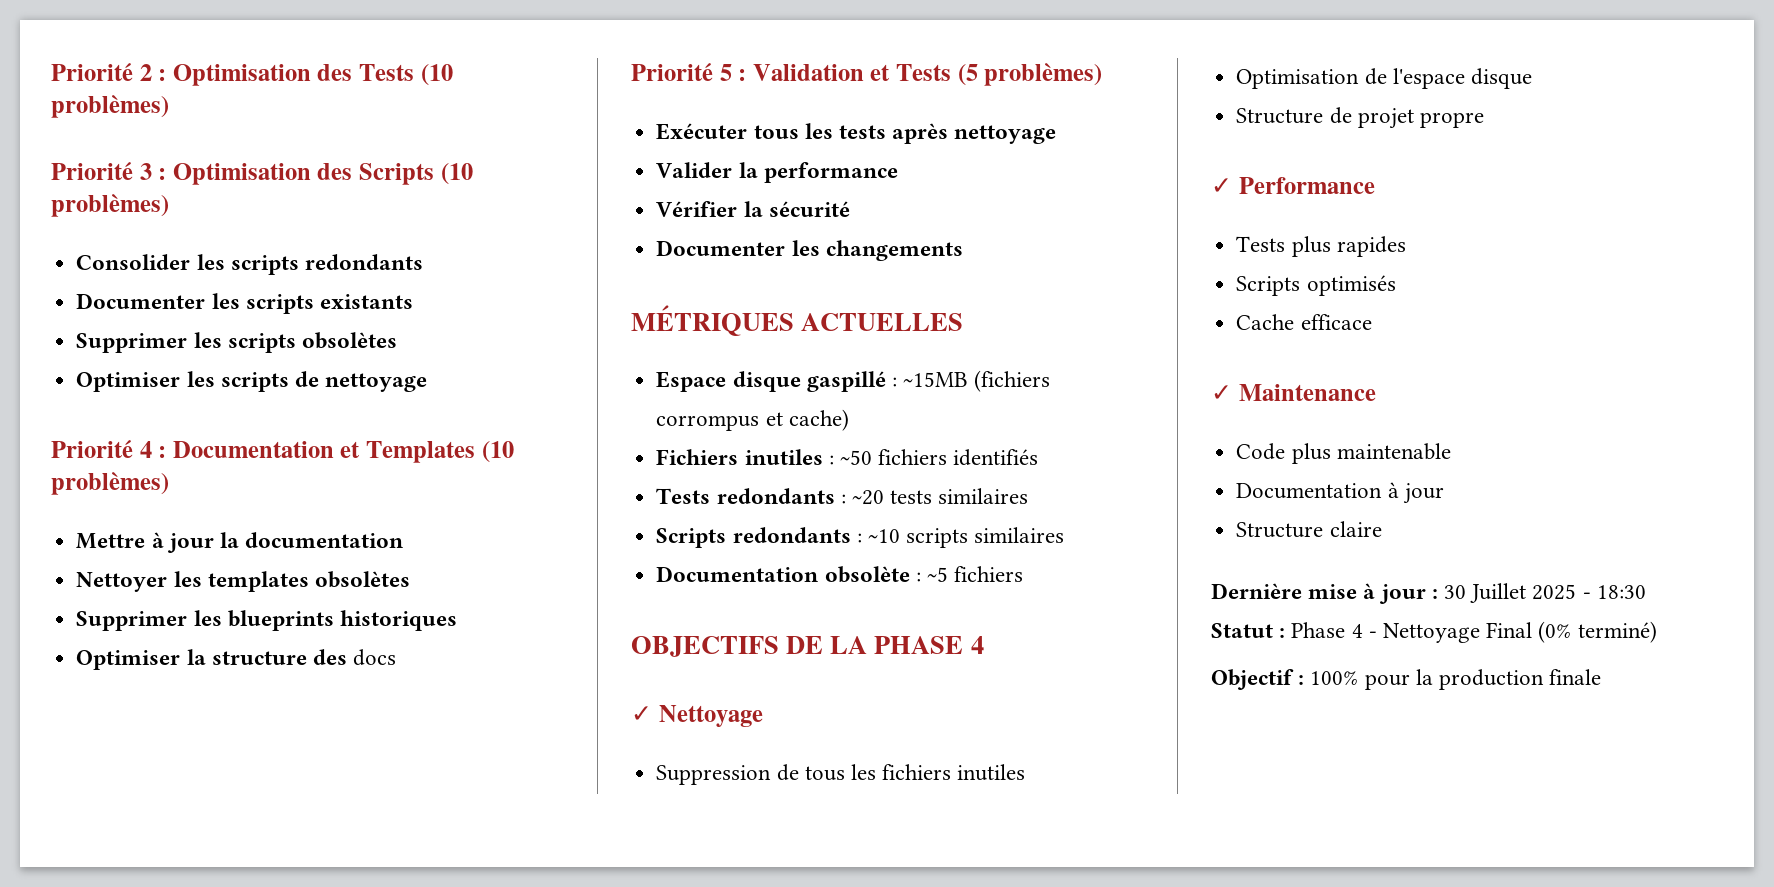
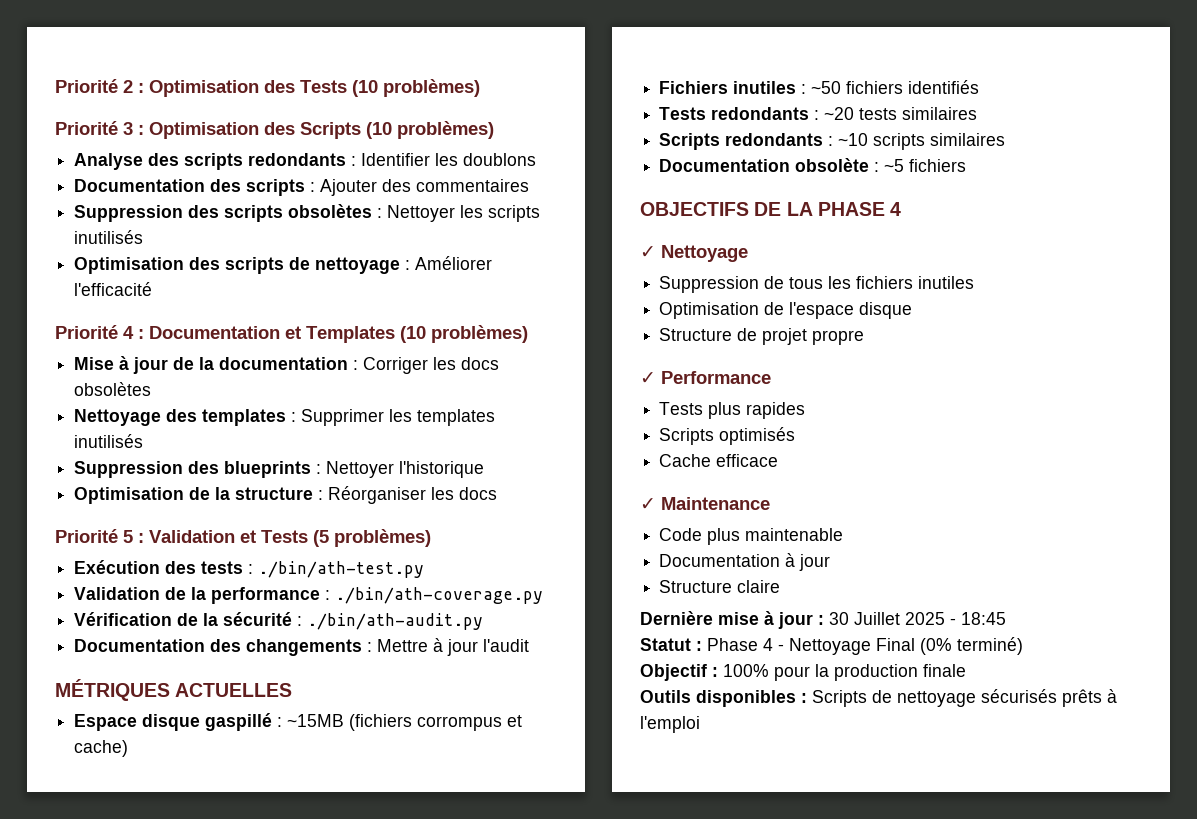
- Consolider les scripts redondants
- Documenter les scripts existants
- Supprimer les scripts obsolètes
- Optimiser les scripts de nettoyage
+ Analyse des scripts redondants : Identifier les doublons
+ Documentation des scripts : Ajouter des commentaires
+ Suppression des scripts obsolètes : Nettoyer les scripts inutilisés
+ Optimisation des scripts de nettoyage : Améliorer l'efficacité
- Mettre à jour la documentation
- Nettoyer les templates obsolètes
- Supprimer les blueprints historiques
- Optimiser la structure des docs
+ Mise à jour de la documentation : Corriger les docs obsolètes
+ Nettoyage des templates : Supprimer les templates inutilisés
+ Suppression des blueprints : Nettoyer l'historique
+ Optimisation de la structure : Réorganiser les docs
- Exécuter tous les tests après nettoyage
- Valider la performance
- Vérifier la sécurité
- Documenter les changements
+ Exécution des tests : ./bin/ath-test.py
+ Validation de la performance : ./bin/ath-coverage.py
+ Vérification de la sécurité : ./bin/ath-audit.py
+ Documentation des changements : Mettre à jour l'audit
- Dernière mise à jour : 30 Juillet 2025 - 18:30
+ Dernière mise à jour : 30 Juillet 2025 - 18:45
+ Outils disponibles : Scripts de nettoyage sécurisés prêts à l'emploi

